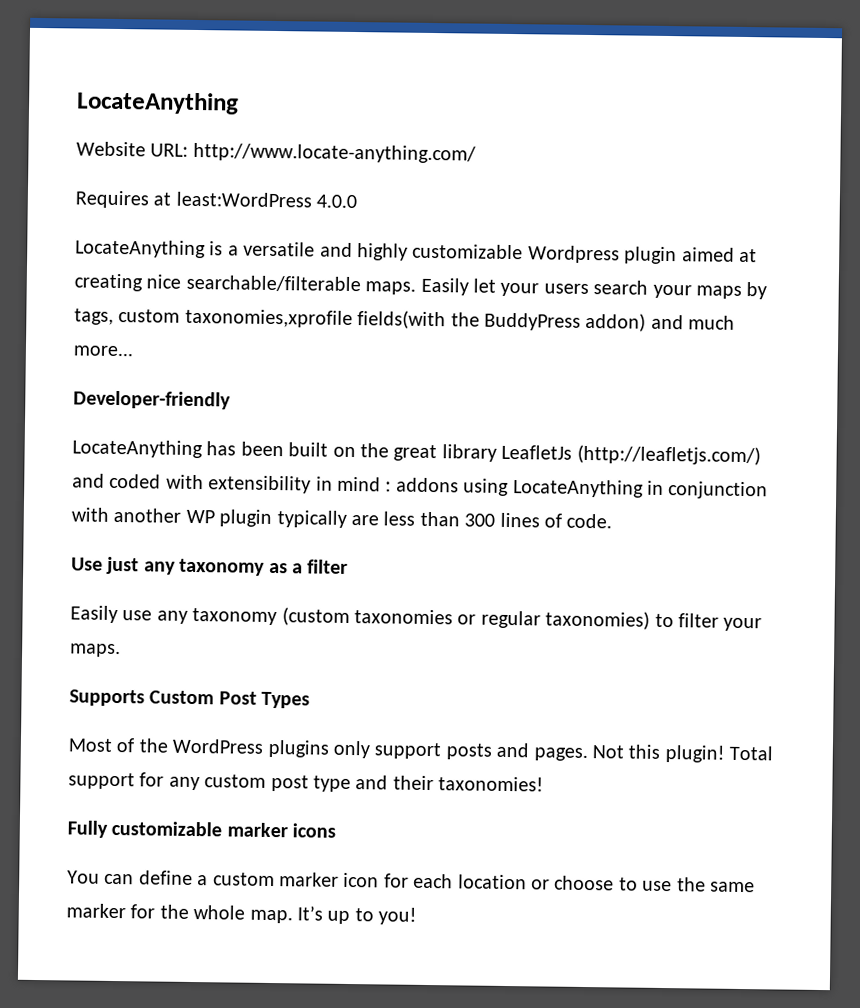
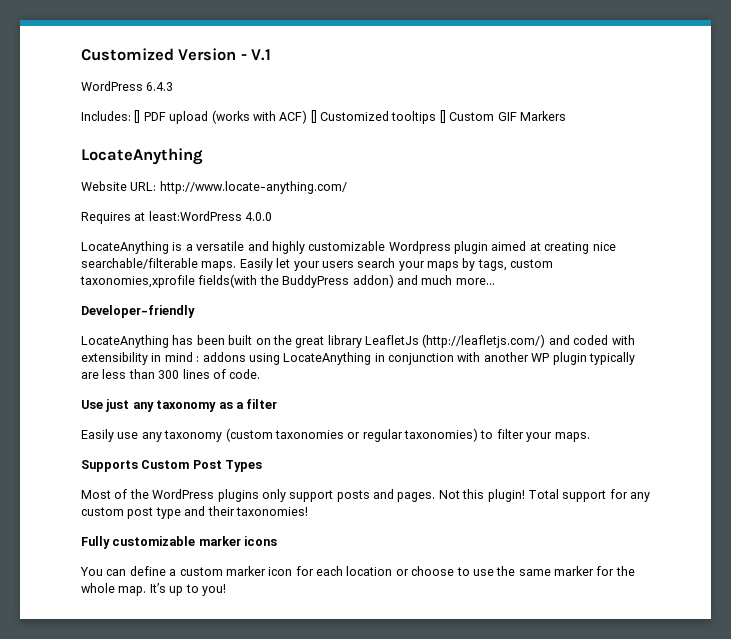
+ Customized Version - V.1
+ WordPress 6.4.3
+ Includes: [] PDF upload (works with ACF) [] Customized tooltips [] Custom GIF Markers

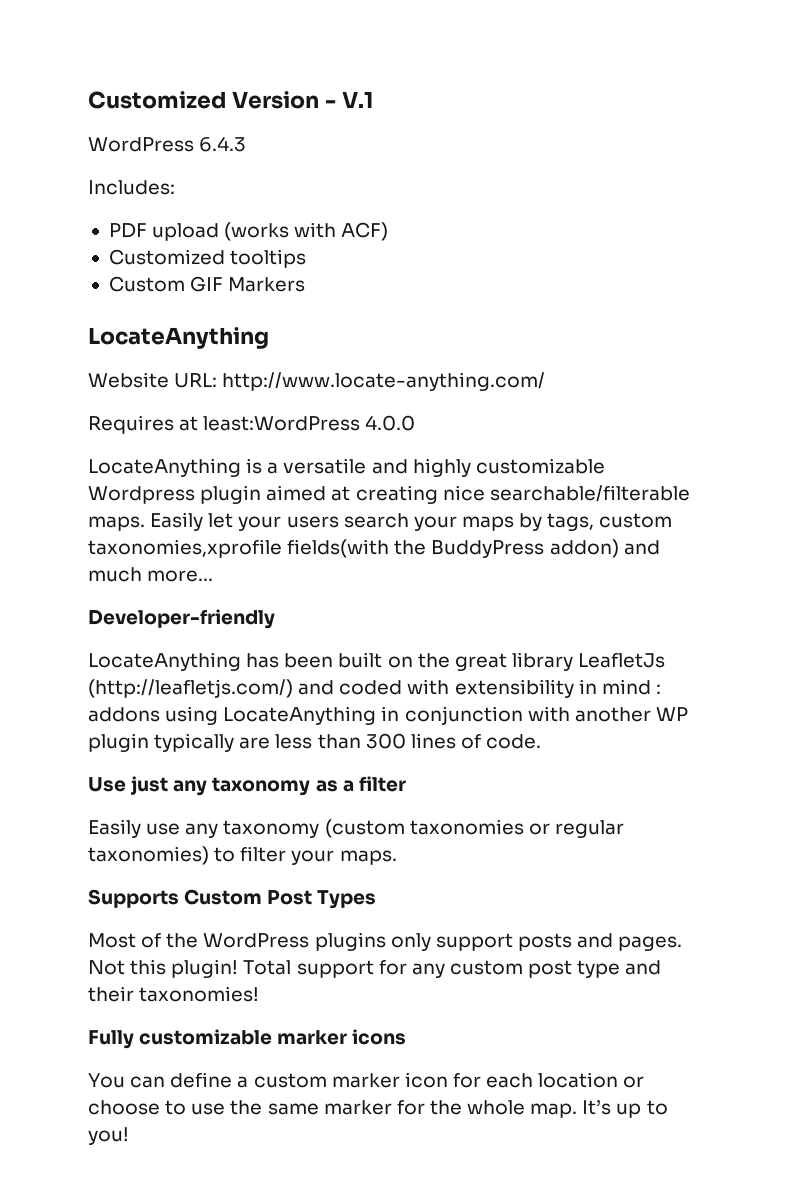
- Includes: [] PDF upload (works with ACF) [] Customized tooltips [] Custom GIF Markers
+ Includes:
+ PDF upload (works with ACF)
+ Customized tooltips
+ Custom GIF Markers

